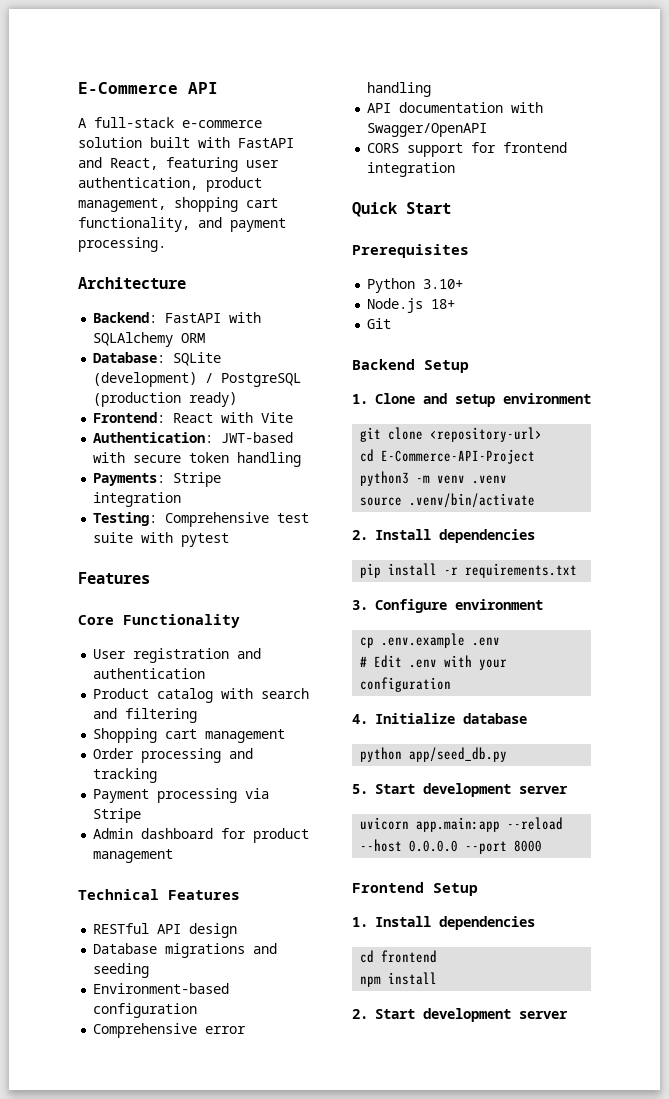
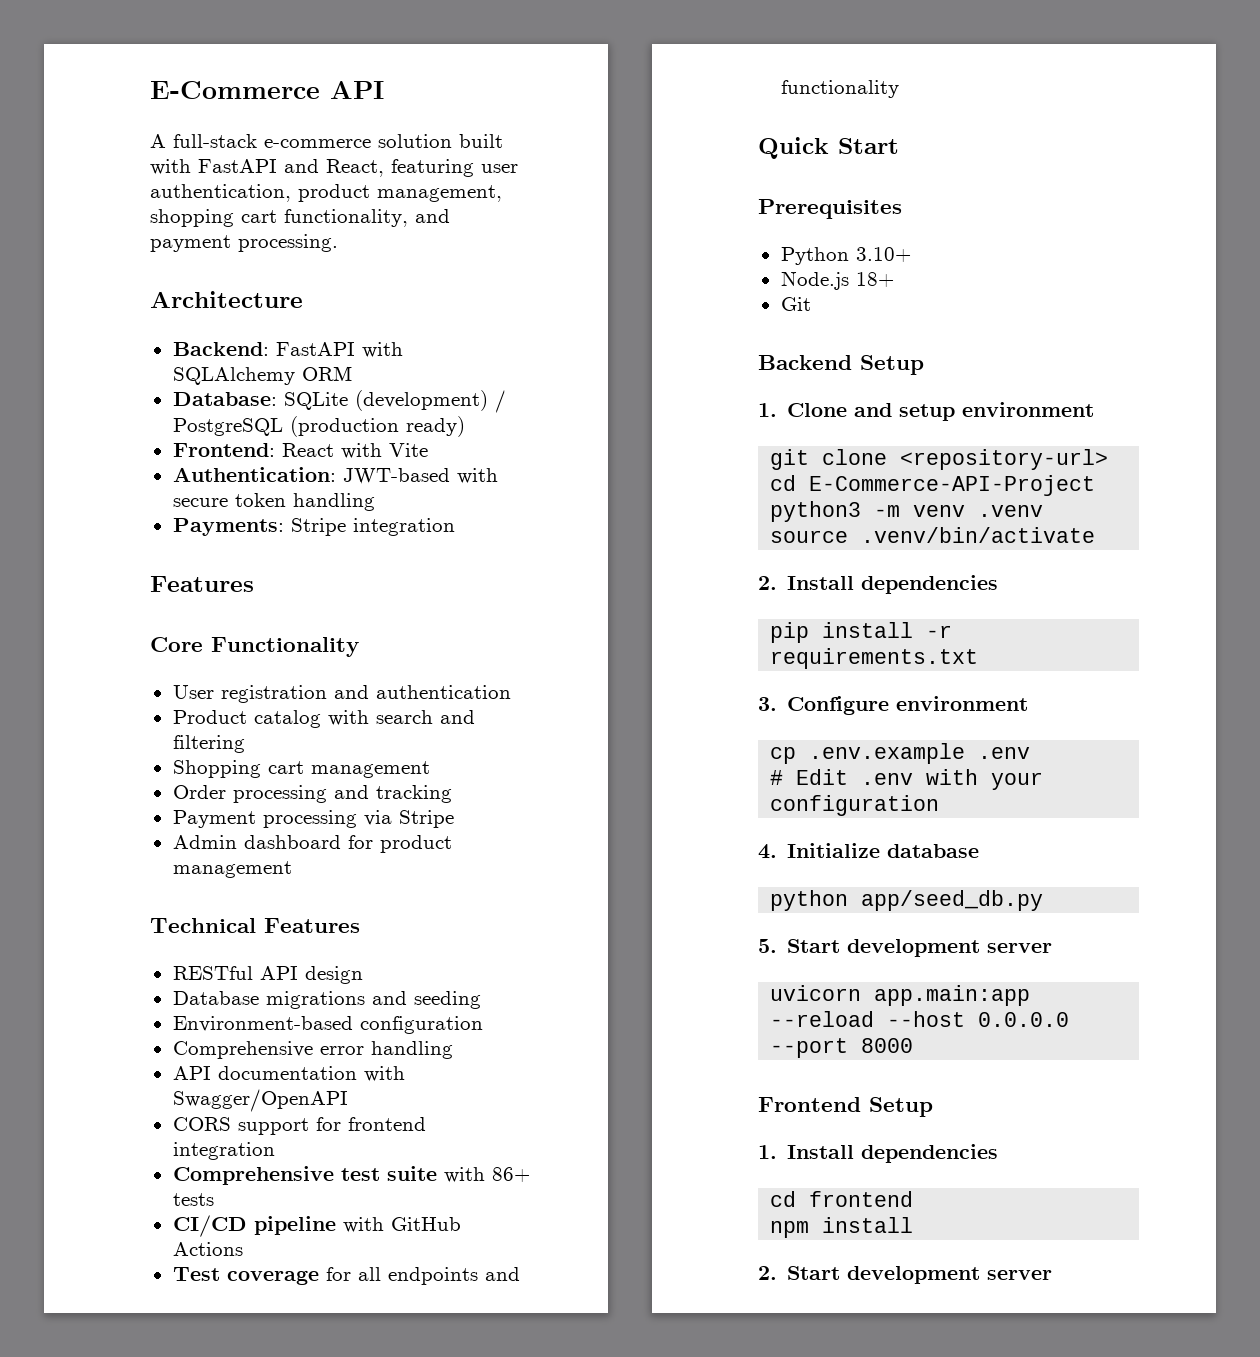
- Testing: Comprehensive test suite with pytest
+ Comprehensive test suite with 86+ tests
+ CI/CD pipeline with GitHub Actions
+ Test coverage for all endpoints and functionality

